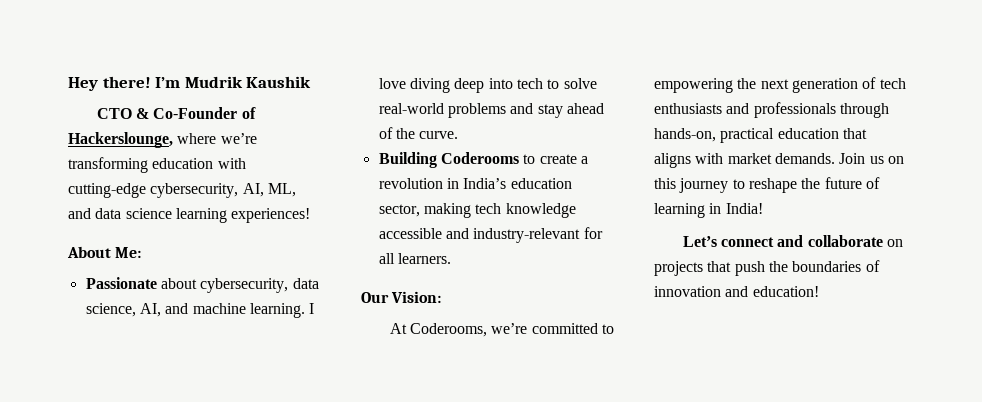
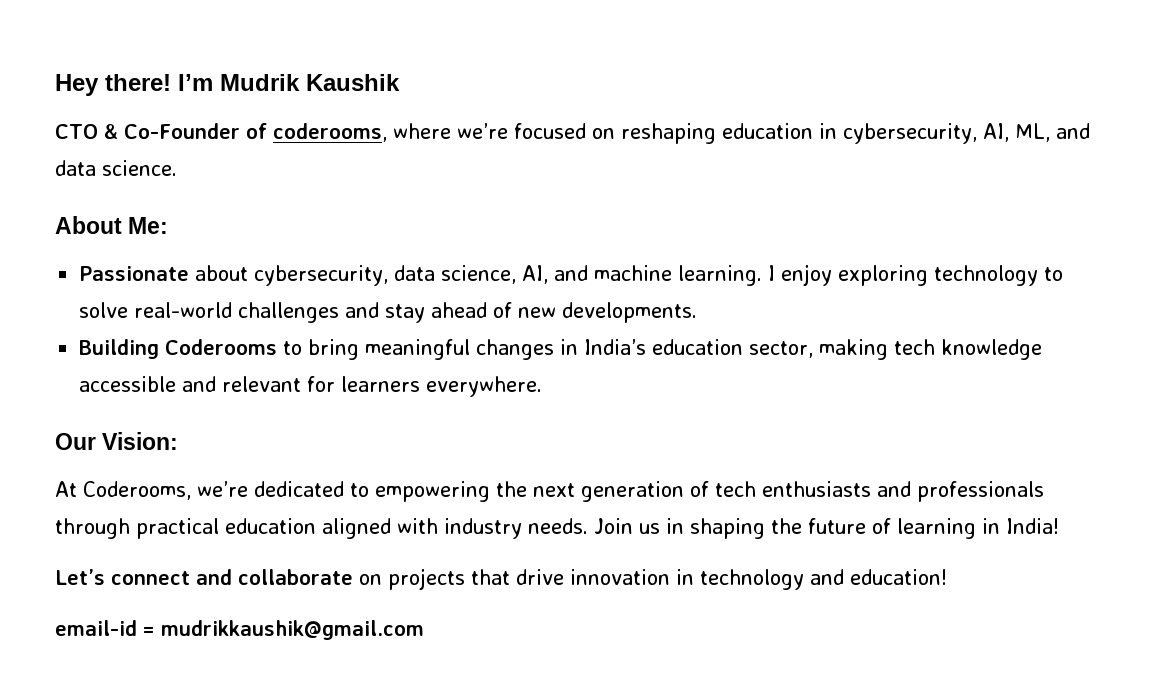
- CTO & Co-Founder of Hackerslounge, where we’re transforming education with cutting-edge cybersecurity, AI, ML, and data science learning experiences!
+ CTO & Co-Founder of coderooms, where we’re focused on reshaping education in cybersecurity, AI, ML, and data science.
- I love diving deep into tech to solve real-world problems and stay ahead of the curve.
+ I enjoy exploring technology to solve real-world challenges and stay ahead of new developments.
- Building Coderooms to create a revolution in India’s education sector, making tech knowledge accessible and industry-relevant for all learners.
+ Building Coderooms to bring meaningful changes in India’s education sector, making tech knowledge accessible and relevant for learners everywhere.
- At Coderooms, we’re committed to empowering the next generation of tech enthusiasts and professionals through hands-on, practical education that aligns with market demands. Join us on this journey to reshape the future of learning in India!
+ At Coderooms, we’re dedicated to empowering the next generation of tech enthusiasts and professionals through practical education aligned with industry needs. Join us in shaping the future of learning in India!
- Let’s connect and collaborate on projects that push the boundaries of innovation and education!
+ Let’s connect and collaborate on projects that drive innovation in technology and education!
+ email-id = mudrikkaushik@gmail.com

